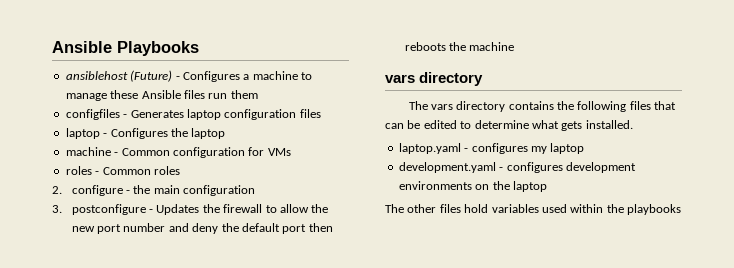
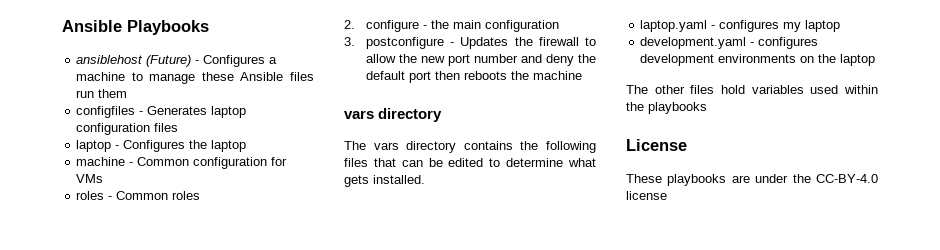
+ License
+ These playbooks are under the CC-BY-4.0 license

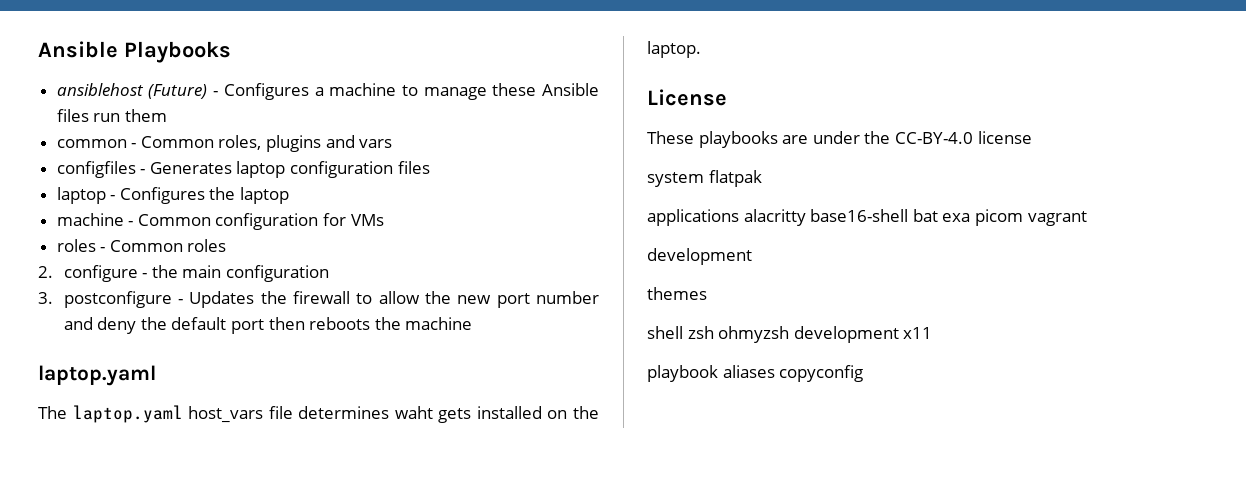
+ common - Common roles, plugins and vars
  3. postconfigure - Updates the firewall to allow the new port number and deny the default port then reboots the machine
- vars directory
- The vars directory contains the following files that can be edited to determine what gets installed.
- laptop.yaml - configures my laptop
- development.yaml - configures development environments on the laptop
- The other files hold variables used within the playbooks
+ laptop.yaml
+ The laptop.yaml host_vars file determines waht gets installed on the laptop.
+ system flatpak
+ applications alacritty base16-shell bat exa picom vagrant
+ development
+ themes
+ shell zsh ohmyzsh development x11
+ playbook aliases copyconfig

